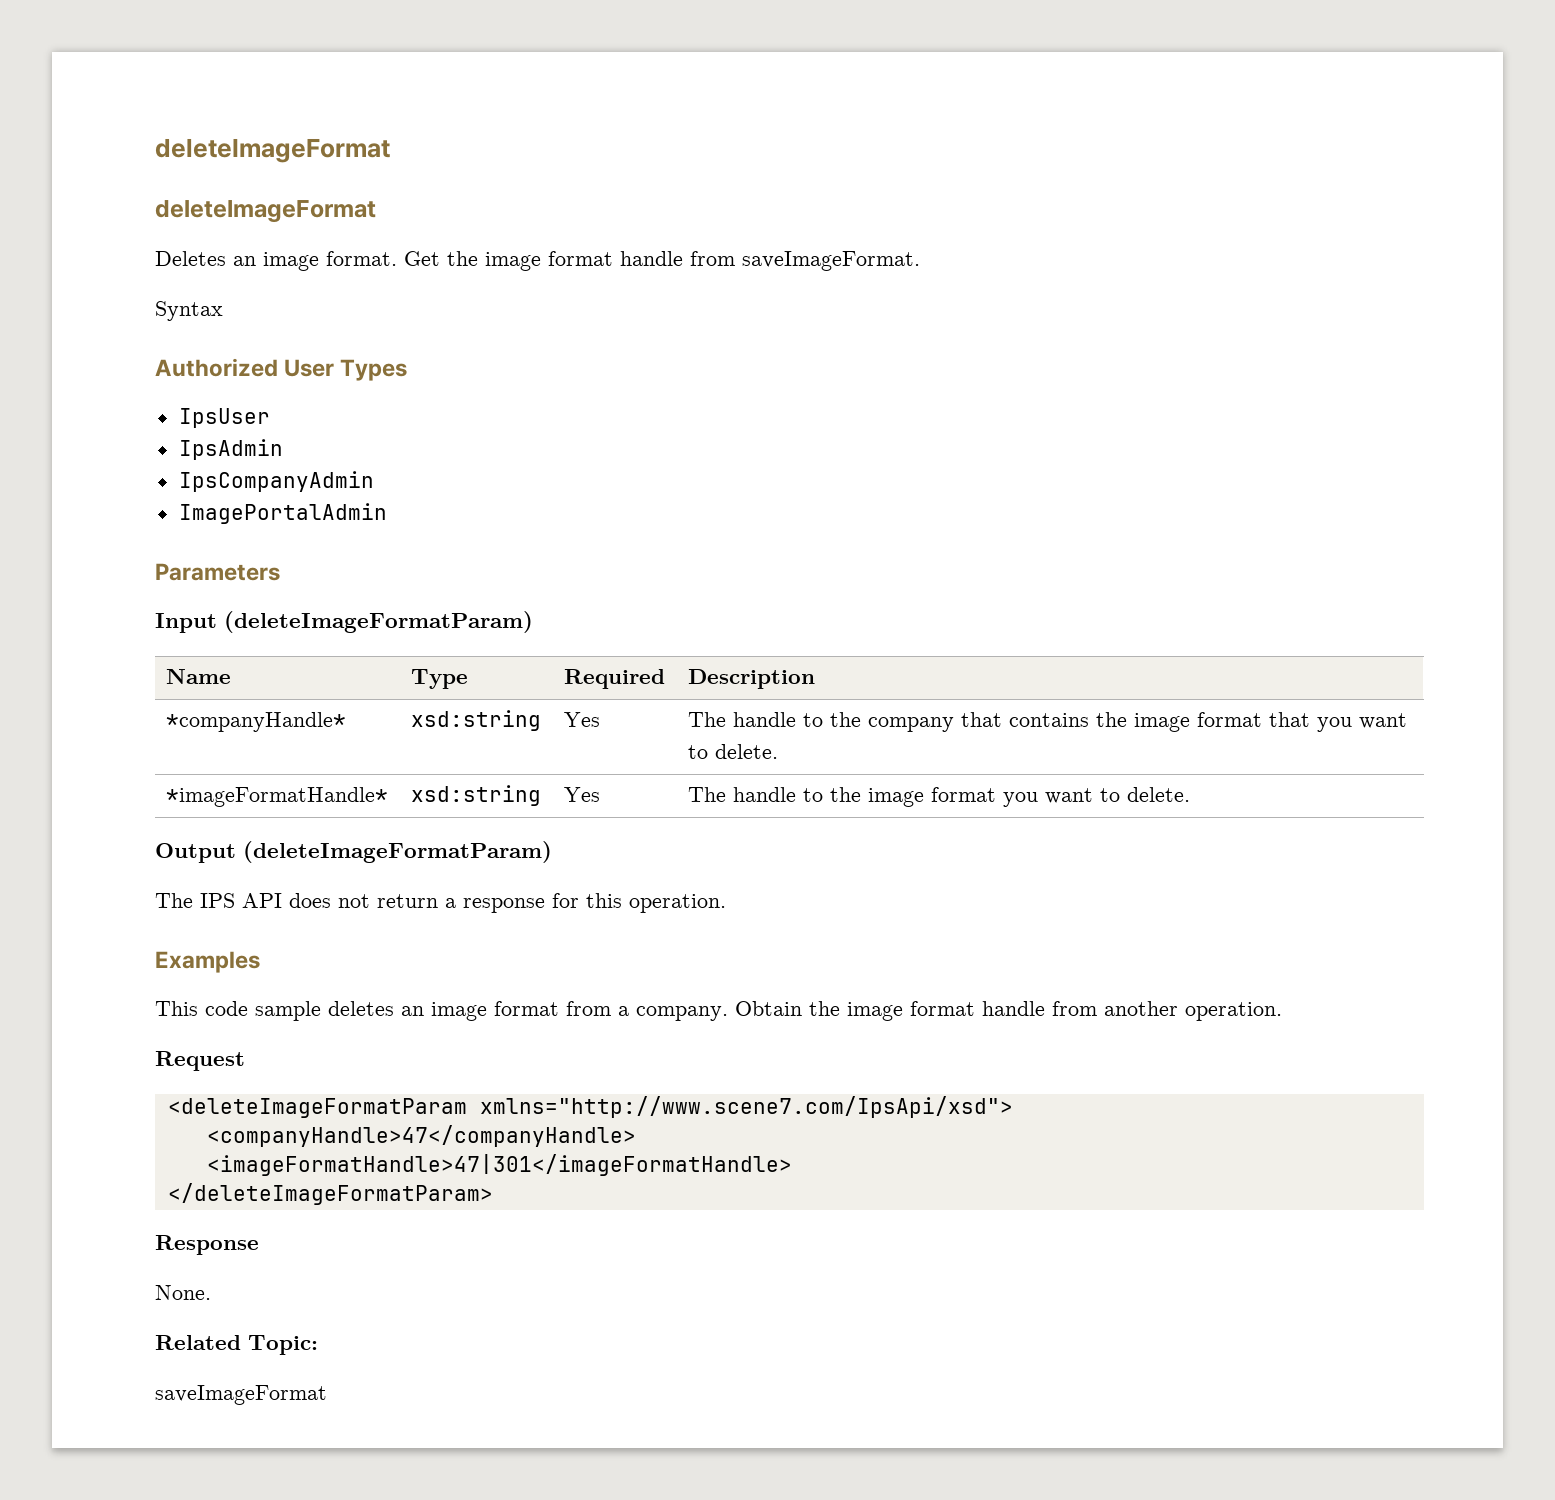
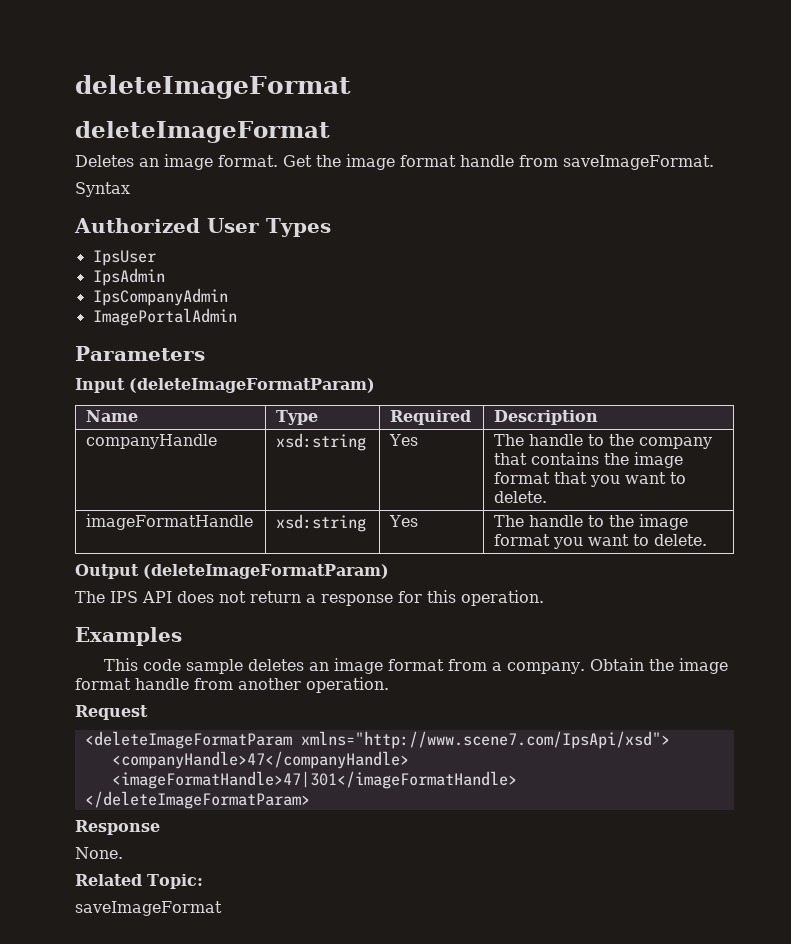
- *companyHandle* | xsd:string | Yes | The handle to the company that contains the image format that you want to delete.
+ companyHandle | xsd:string | Yes | The handle to the company that contains the image format that you want to delete.
- *imageFormatHandle* | xsd:string | Yes | The handle to the image format you want to delete.
+ imageFormatHandle | xsd:string | Yes | The handle to the image format you want to delete.

